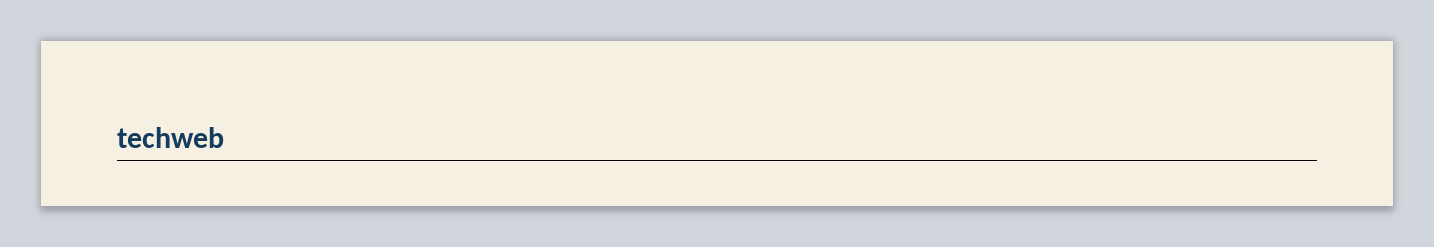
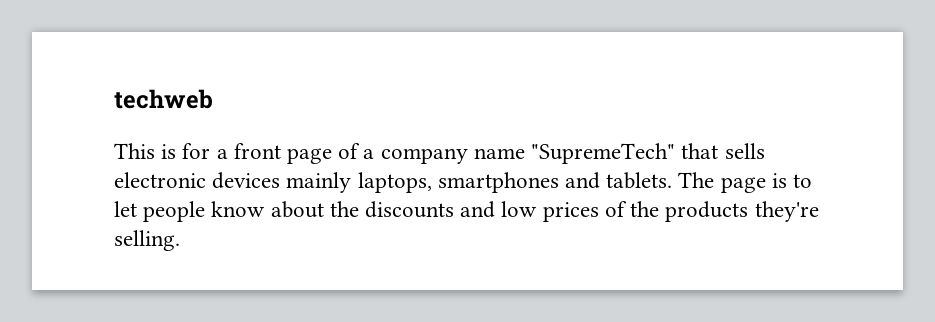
+ This is for a front page of a company name "SupremeTech" that sells electronic devices mainly laptops, smartphones and tablets. The page is to let people know about the discounts and low prices of the products they're selling.

